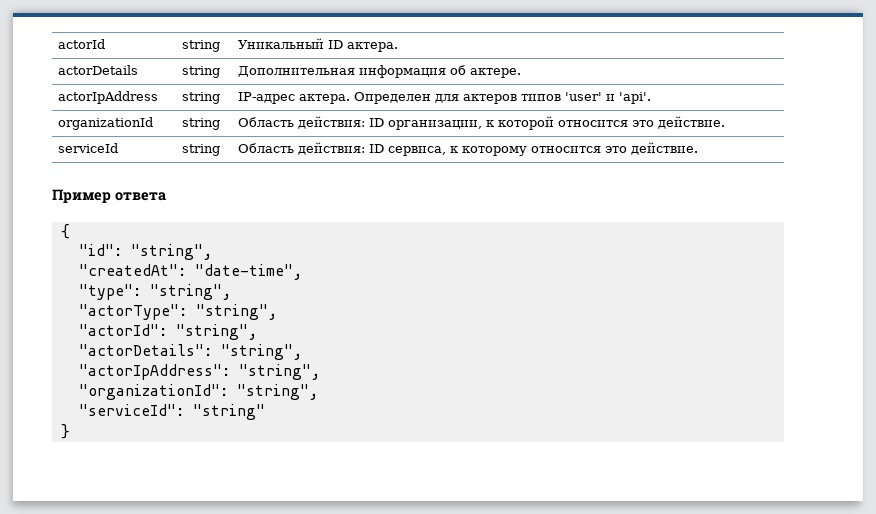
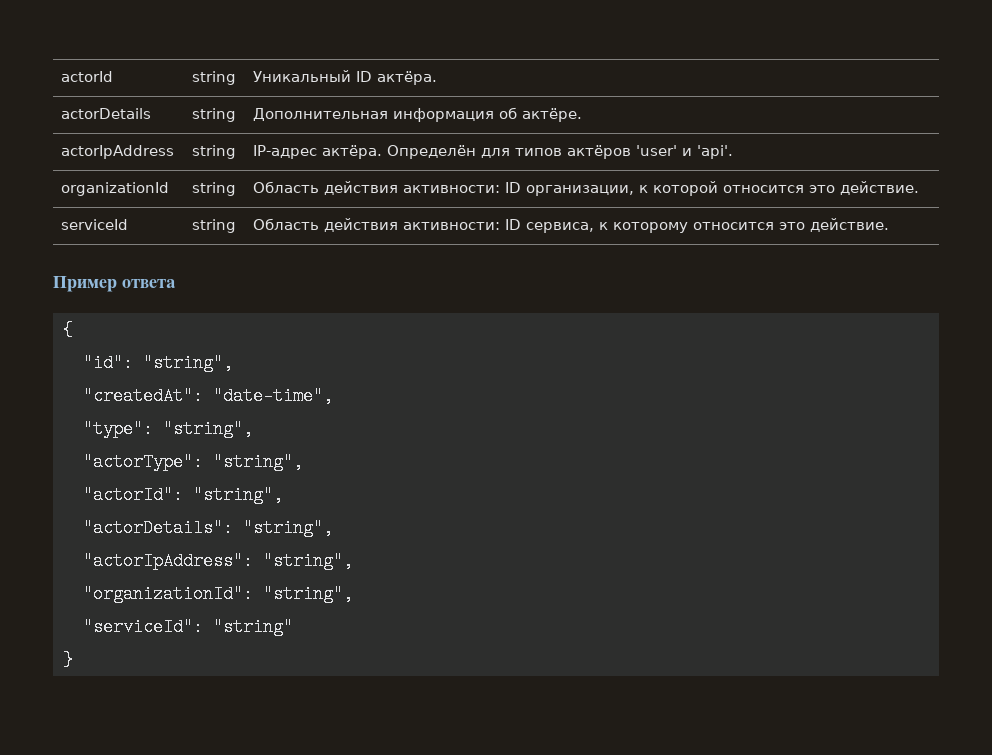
- actorId | string | Уникальный ID актера.
+ actorId | string | Уникальный ID актёра.
- actorDetails | string | Дополнительная информация об актере.
+ actorDetails | string | Дополнительная информация об актёре.
- actorIpAddress | string | IP-адрес актера. Определен для актеров типов 'user' и 'api'.
+ actorIpAddress | string | IP-адрес актёра. Определён для типов актёров 'user' и 'api'.
- organizationId | string | Область действия: ID организации, к которой относится это действие.
+ organizationId | string | Область действия активности: ID организации, к которой относится это действие.
- serviceId | string | Область действия: ID сервиса, к которому относится это действие.
+ serviceId | string | Область действия активности: ID сервиса, к которому относится это действие.

